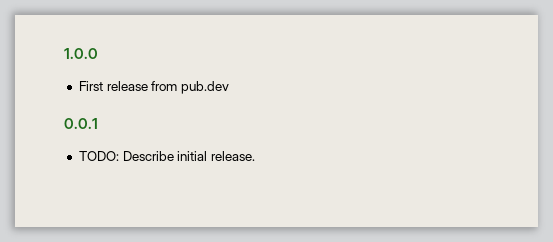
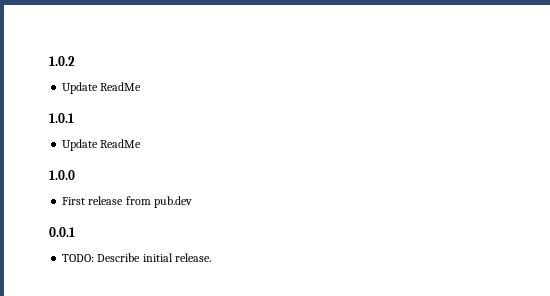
+ 1.0.2
+ Update ReadMe
+ 1.0.1
+ Update ReadMe

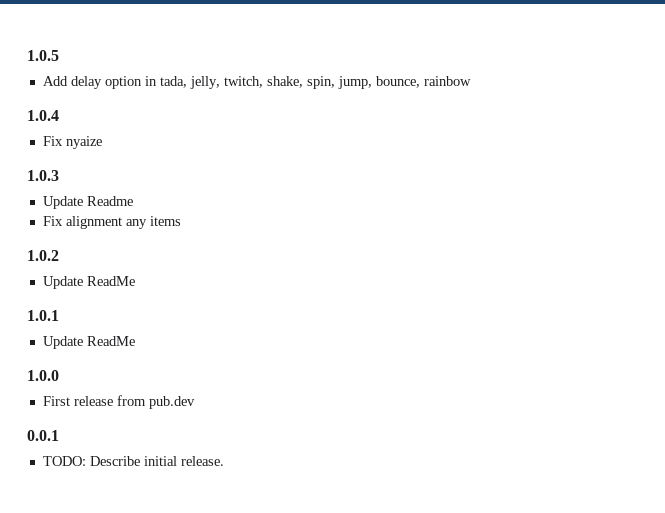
+ 1.0.5
+ Add delay option in tada, jelly, twitch, shake, spin, jump, bounce, rainbow
+ 1.0.4
+ Fix nyaize
+ 1.0.3
+ Update Readme
+ Fix alignment any items

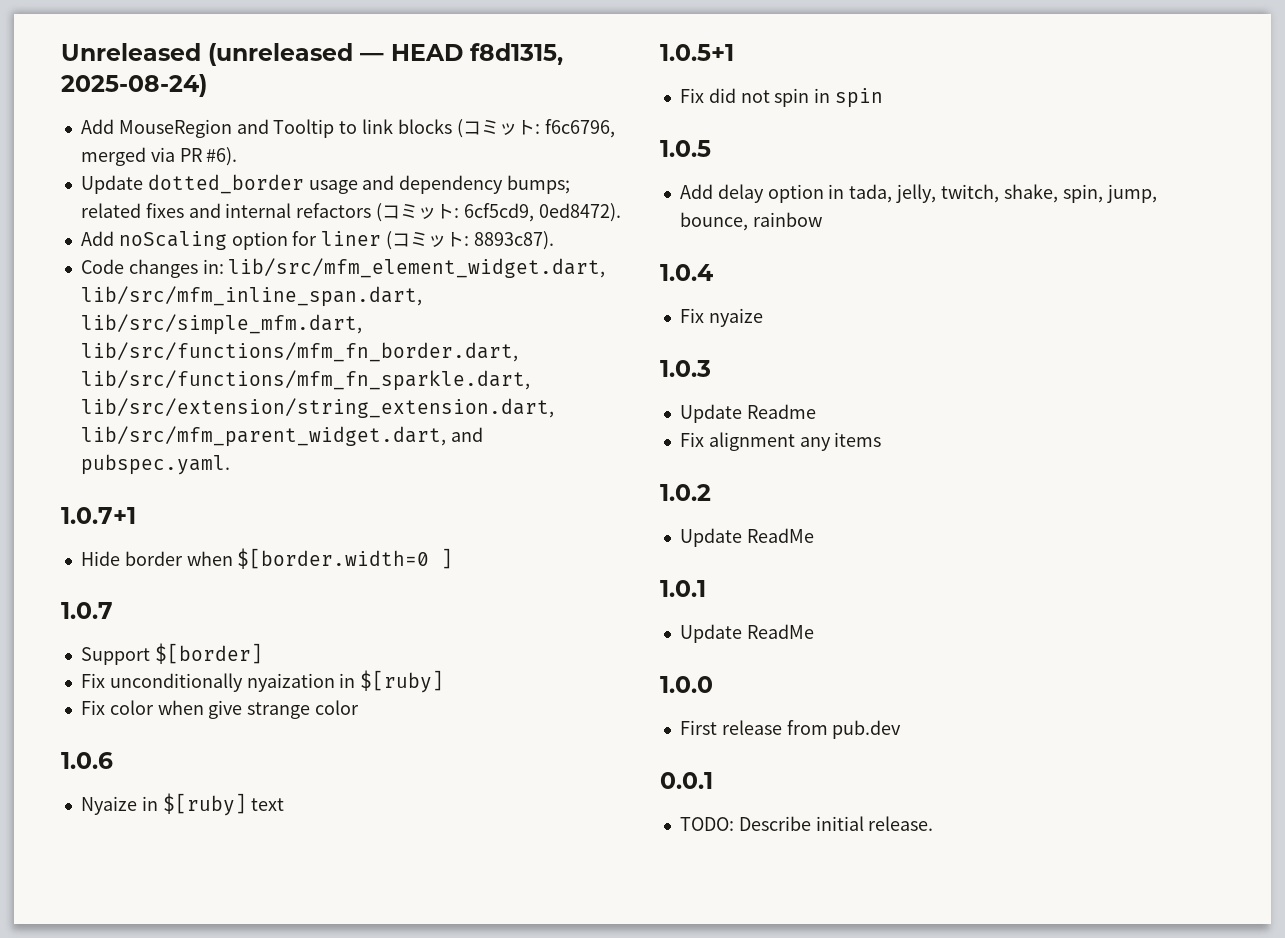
+ Unreleased (unreleased — HEAD f8d1315, 2025-08-24)
+ Add MouseRegion and Tooltip to link blocks (コミット: f6c6796, merged via PR #6).
+ Update dotted_border usage and dependency bumps; related fixes and internal refactors (コミット: 6cf5cd9, 0ed8472).
+ Add noScaling option for liner (コミット: 8893c87).
+ Code changes in: lib/src/mfm_element_widget.dart, lib/src/mfm_inline_span.dart, lib/src/simple_mfm.dart, lib/src/functions/mfm_fn_border.dart, lib/src/functions/mfm_fn_sparkle.dart, lib/src/extension/string_extension.dart, lib/src/mfm_parent_widget.dart, and pubspec.yaml.
+ 1.0.7+1
+ Hide border when $[border.width=0 ]
+ 1.0.7
+ Support $[border]
+ Fix unconditionally nyaization in $[ruby]
+ Fix color when give strange color
+ 1.0.6
+ Nyaize in $[ruby] text
+ 1.0.5+1
+ Fix did not spin in spin

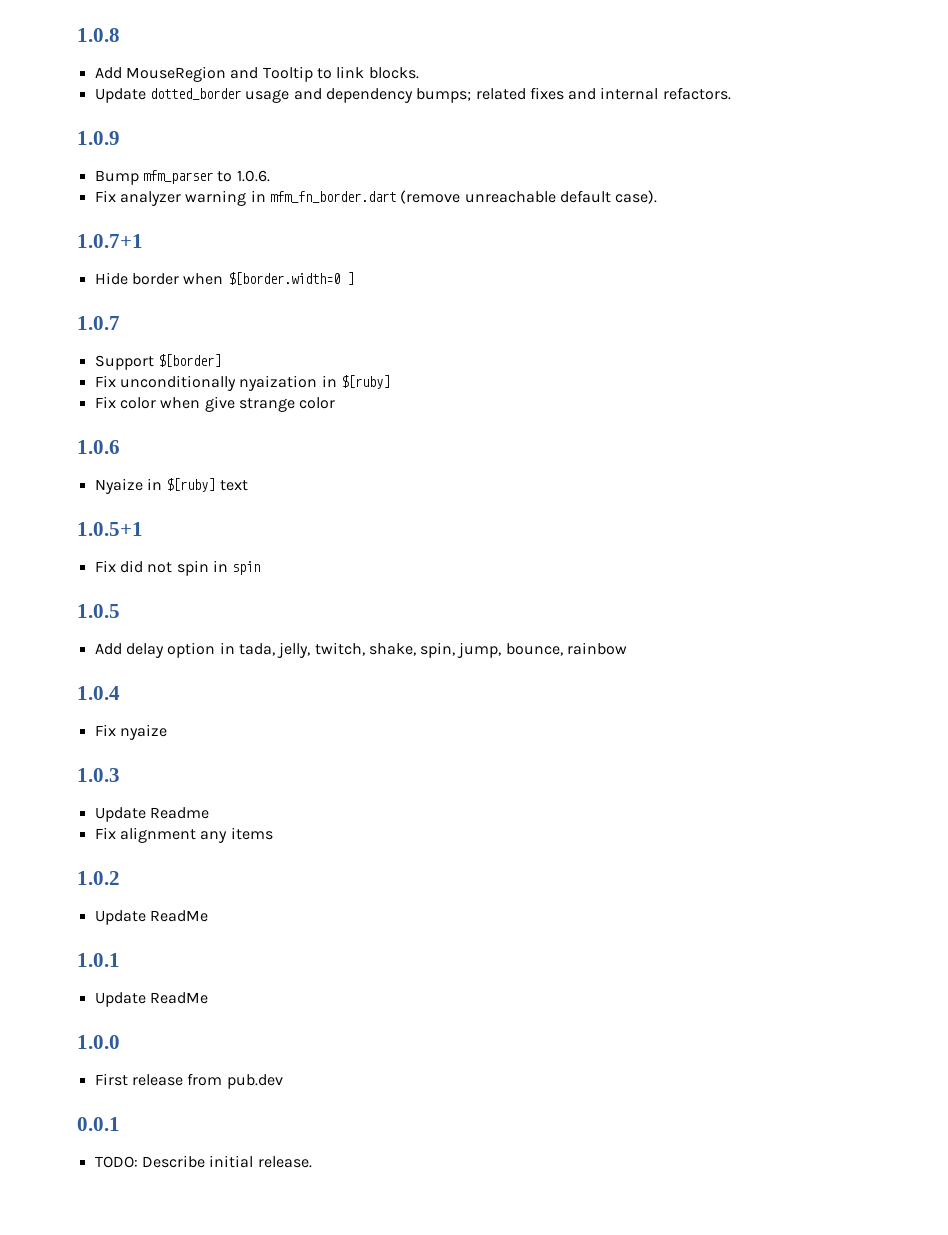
- Unreleased (unreleased — HEAD f8d1315, 2025-08-24)
+ 1.0.8
- Add MouseRegion and Tooltip to link blocks (コミット: f6c6796, merged via PR #6).
+ Add MouseRegion and Tooltip to link blocks.
- Update dotted_border usage and dependency bumps; related fixes and internal refactors (コミット: 6cf5cd9, 0ed8472).
- Add noScaling option for liner (コミット: 8893c87).
- Code changes in: lib/src/mfm_element_widget.dart, lib/src/mfm_inline_span.dart, lib/src/simple_mfm.dart, lib/src/functions/mfm_fn_border.dart, lib/src/functions/mfm_fn_sparkle.dart, lib/src/extension/string_extension.dart, lib/src/mfm_parent_widget.dart, and pubspec.yaml.
+ Update dotted_border usage and dependency bumps; related fixes and internal refactors.
+ 1.0.9
+ Bump mfm_parser to 1.0.6.
+ Fix analyzer warning in mfm_fn_border.dart (remove unreachable default case).

